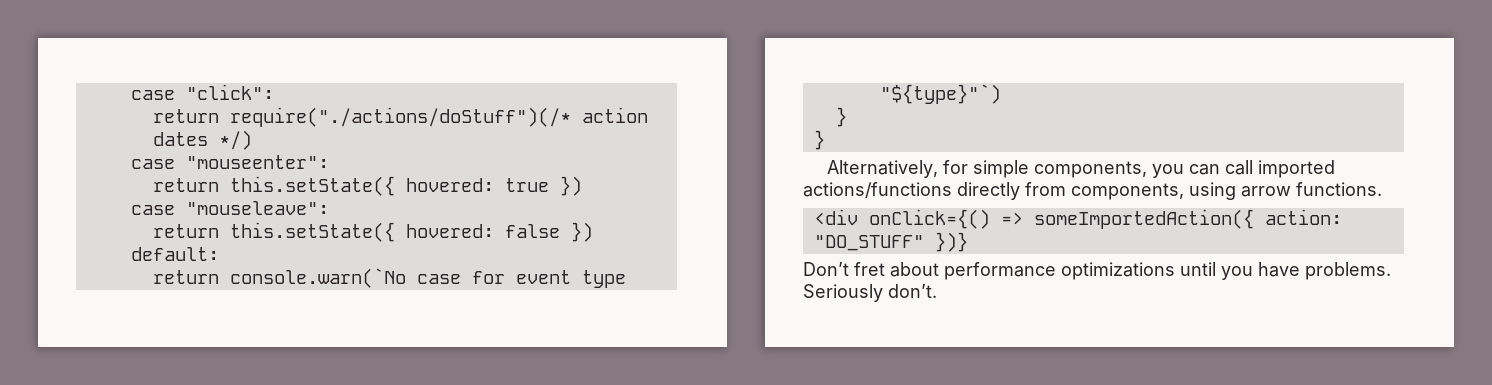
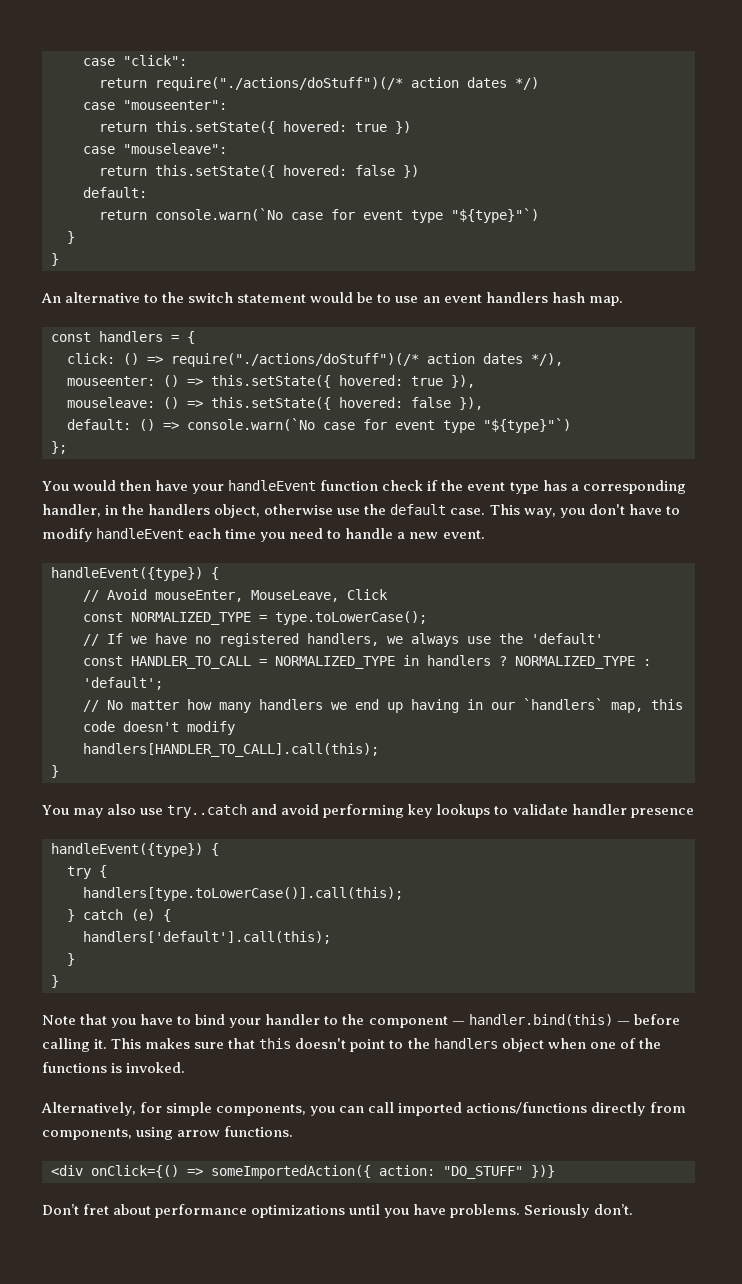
+ An alternative to the switch statement would be to use an event handlers hash map.
+ const handlers = {
+ click: () => require("./actions/doStuff")(/* action dates */),
+ mouseenter: () => this.setState({ hovered: true }),
+ mouseleave: () => this.setState({ hovered: false }),
+ default: () => console.warn(`No case for event type "${type}"`)
+ };
+ You would then have your handleEvent function check if the event type has a corresponding handler, in the handlers object, otherwise use the default case. This way, you don't have to modify handleEvent each time you need to handle a new event.
+ handleEvent({type}) {
+ // Avoid mouseEnter, MouseLeave, Click
+ const NORMALIZED_TYPE = type.toLowerCase();
+ // If we have no registered handlers, we always use the 'default'
+ const HANDLER_TO_CALL = NORMALIZED_TYPE in handlers ? NORMALIZED_TYPE : 'default';
+ // No matter how many handlers we end up having in our `handlers` map, this code doesn't modify
+ handlers[HANDLER_TO_CALL].call(this);
+ }
+ You may also use try..catch and avoid performing key lookups to validate handler presence
+ handleEvent({type}) {
+ try {
+ handlers[type.toLowerCase()].call(this);
+ } catch (e) {
+ handlers['default'].call(this);
+ }
+ }
+ Note that you have to bind your handler to the component — handler.bind(this) — before calling it. This makes sure that this doesn't point to the handlers object when one of the functions is invoked.

